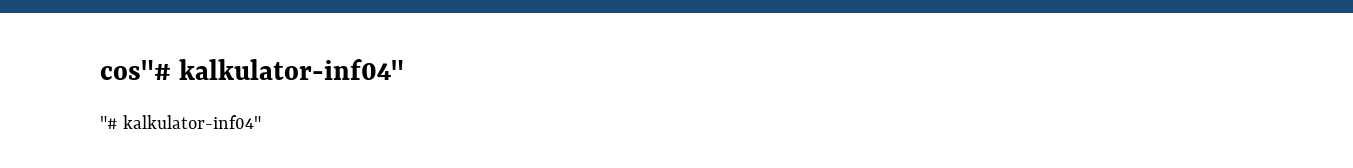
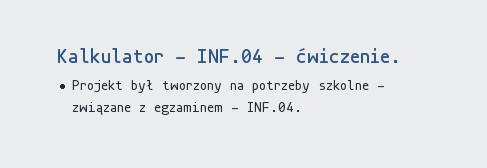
- cos"# kalkulator-inf04"
- "# kalkulator-inf04"
+ Kalkulator - INF.04 - ćwiczenie.
+ Projekt był tworzony na potrzeby szkolne - związane z egzaminem - INF.04.

